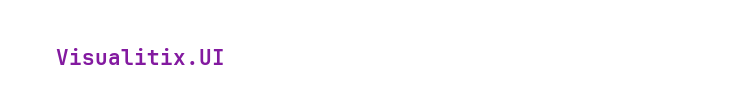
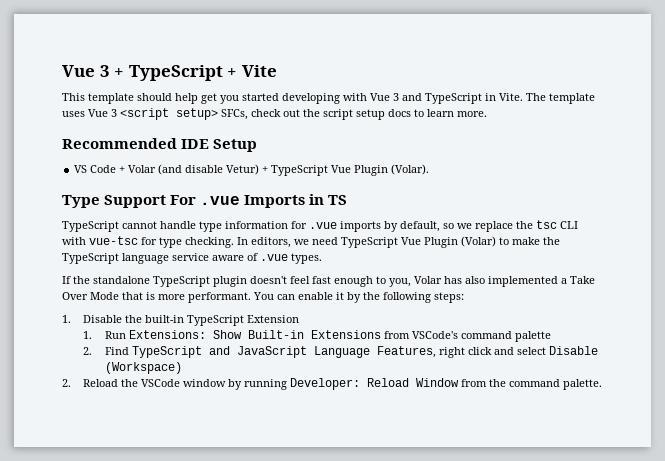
- Visualitix.UI
+ Vue 3 + TypeScript + Vite
+ This template should help get you started developing with Vue 3 and TypeScript in Vite. The template uses Vue 3 <script setup> SFCs, check out the script setup docs to learn more.
+ Recommended IDE Setup
+ VS Code + Volar (and disable Vetur) + TypeScript Vue Plugin (Volar).
+ Type Support For .vue Imports in TS
+ TypeScript cannot handle type information for .vue imports by default, so we replace the tsc CLI with vue-tsc for type checking. In editors, we need TypeScript Vue Plugin (Volar) to make the TypeScript language service aware of .vue types.
+ If the standalone TypeScript plugin doesn't feel fast enough to you, Volar has also implemented a Take Over Mode that is more performant. You can enable it by the following steps:
+ 1. Disable the built-in TypeScript Extension
+ 1. Run Extensions: Show Built-in Extensions from VSCode's command palette
+ 2. Find TypeScript and JavaScript Language Features, right click and select Disable (Workspace)
+ 2. Reload the VSCode window by running Developer: Reload Window from the command palette.

